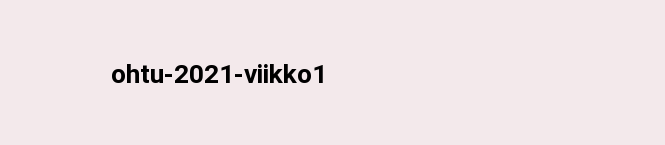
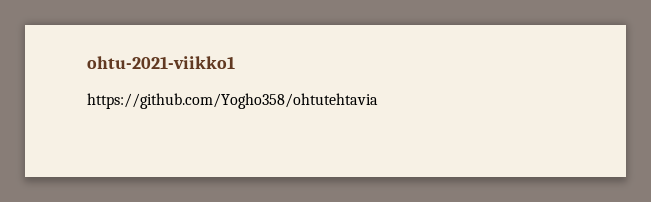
+ https://github.com/Yogho358/ohtutehtavia

